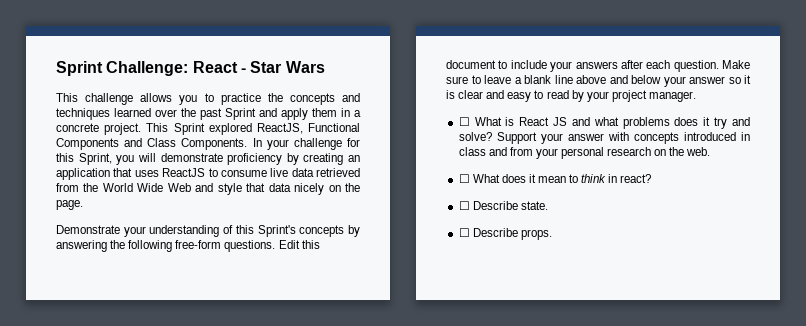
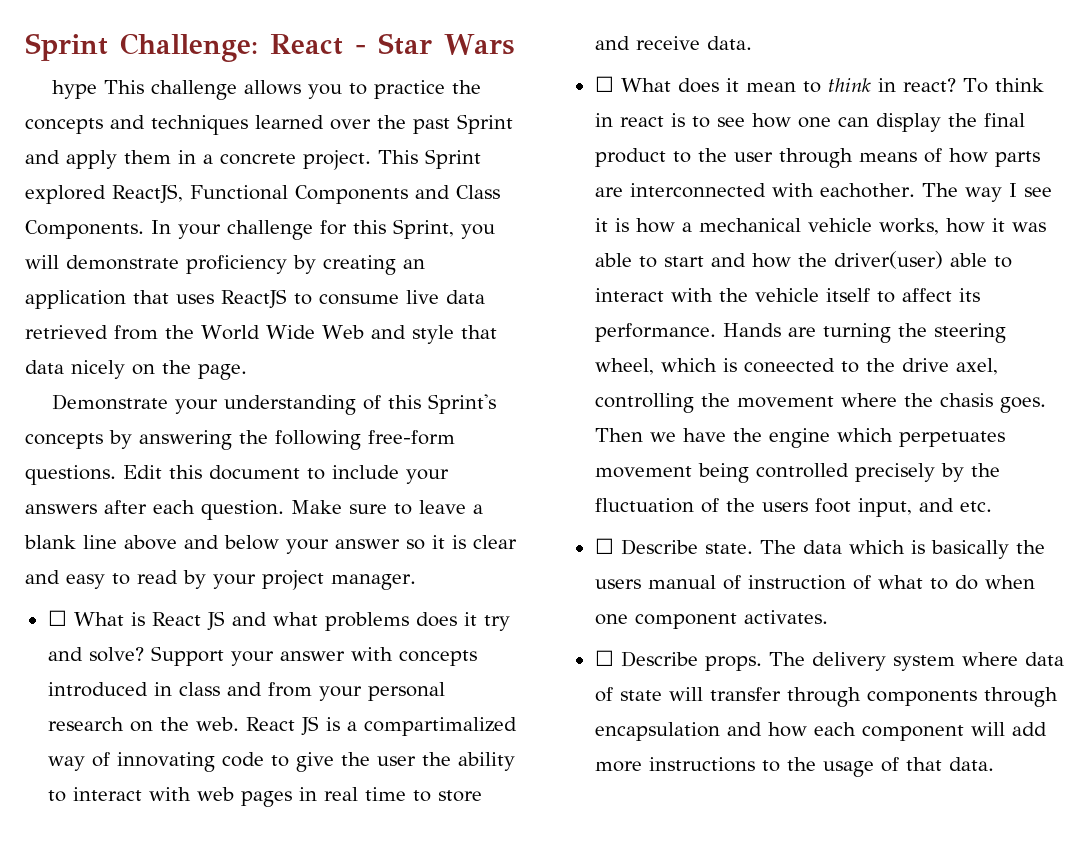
- This challenge allows you to practice the concepts and techniques learned over the past Sprint and apply them in a concrete project.
+ hype This challenge allows you to practice the concepts and techniques learned over the past Sprint and apply them in a concrete project.
+ React JS is a compartimalized way of innovating code to give the user the ability to interact with web pages in real time to store and receive data.
- ☐ What does it mean to think in react?
- ☐ Describe state.
- ☐ Describe props.
+ ☐ What does it mean to think in react? To think in react is to see how one can display the final product to the user through means of how parts are interconnected with eachother. The way I see it is how a mechanical vehicle works, how it was able to start and how the driver(user) able to interact with the vehicle itself to affect its performance. Hands are turning the steering wheel, which is coneected to the drive axel, controlling the movement where the chasis goes. Then we have the engine which perpetuates movement being controlled precisely by the fluctuation of the users foot input, and etc.
+ ☐ Describe state. The data which is basically the users manual of instruction of what to do when one component activates.
+ ☐ Describe props. The delivery system where data of state will transfer through components through encapsulation and how each component will add more instructions to the usage of that data.

